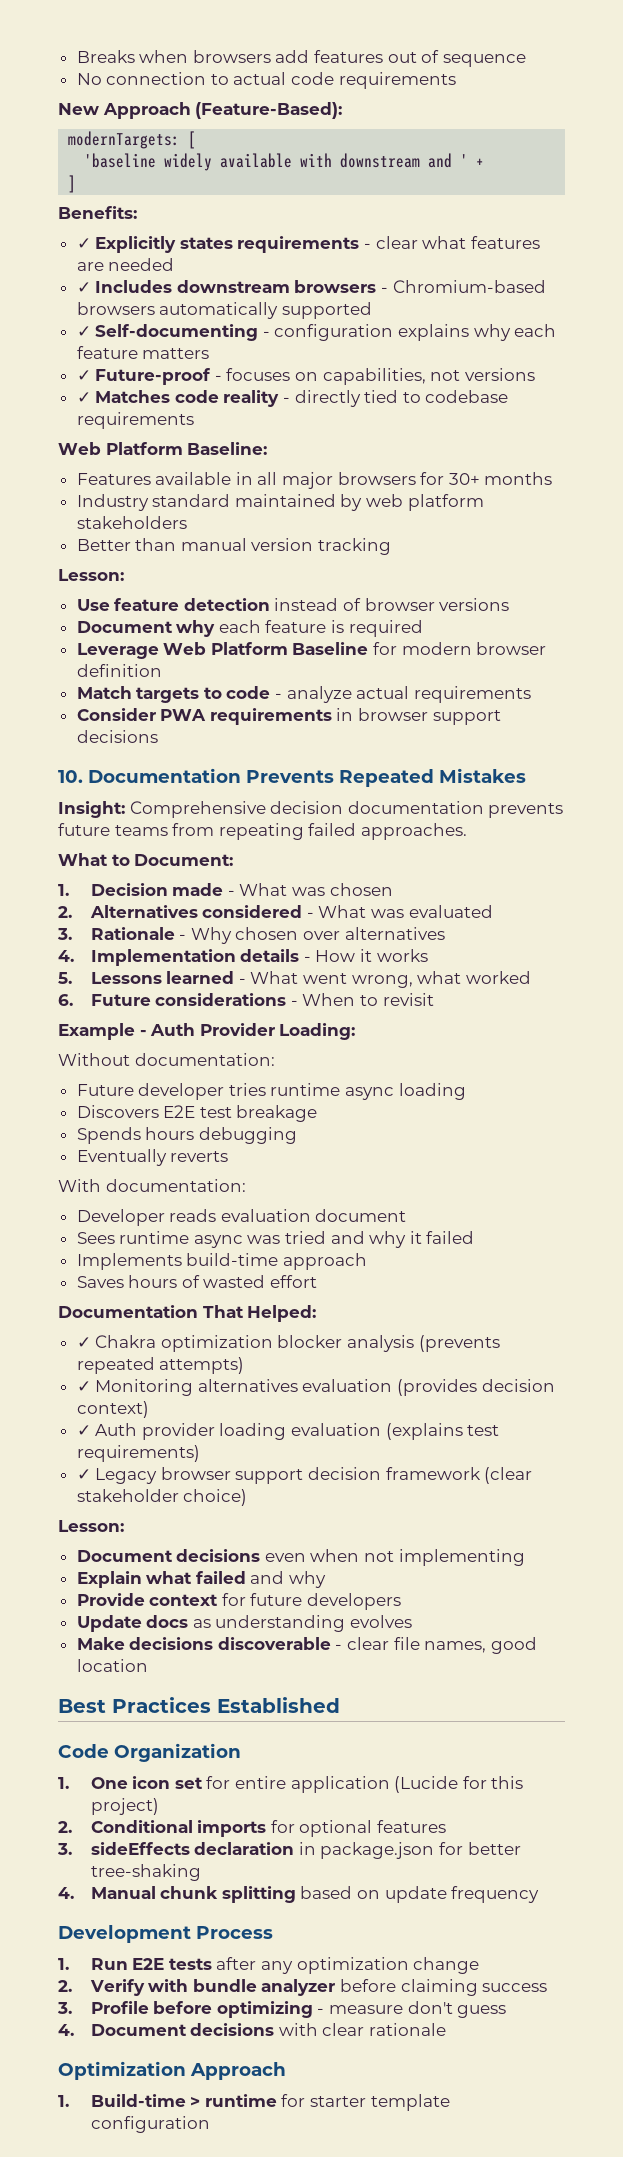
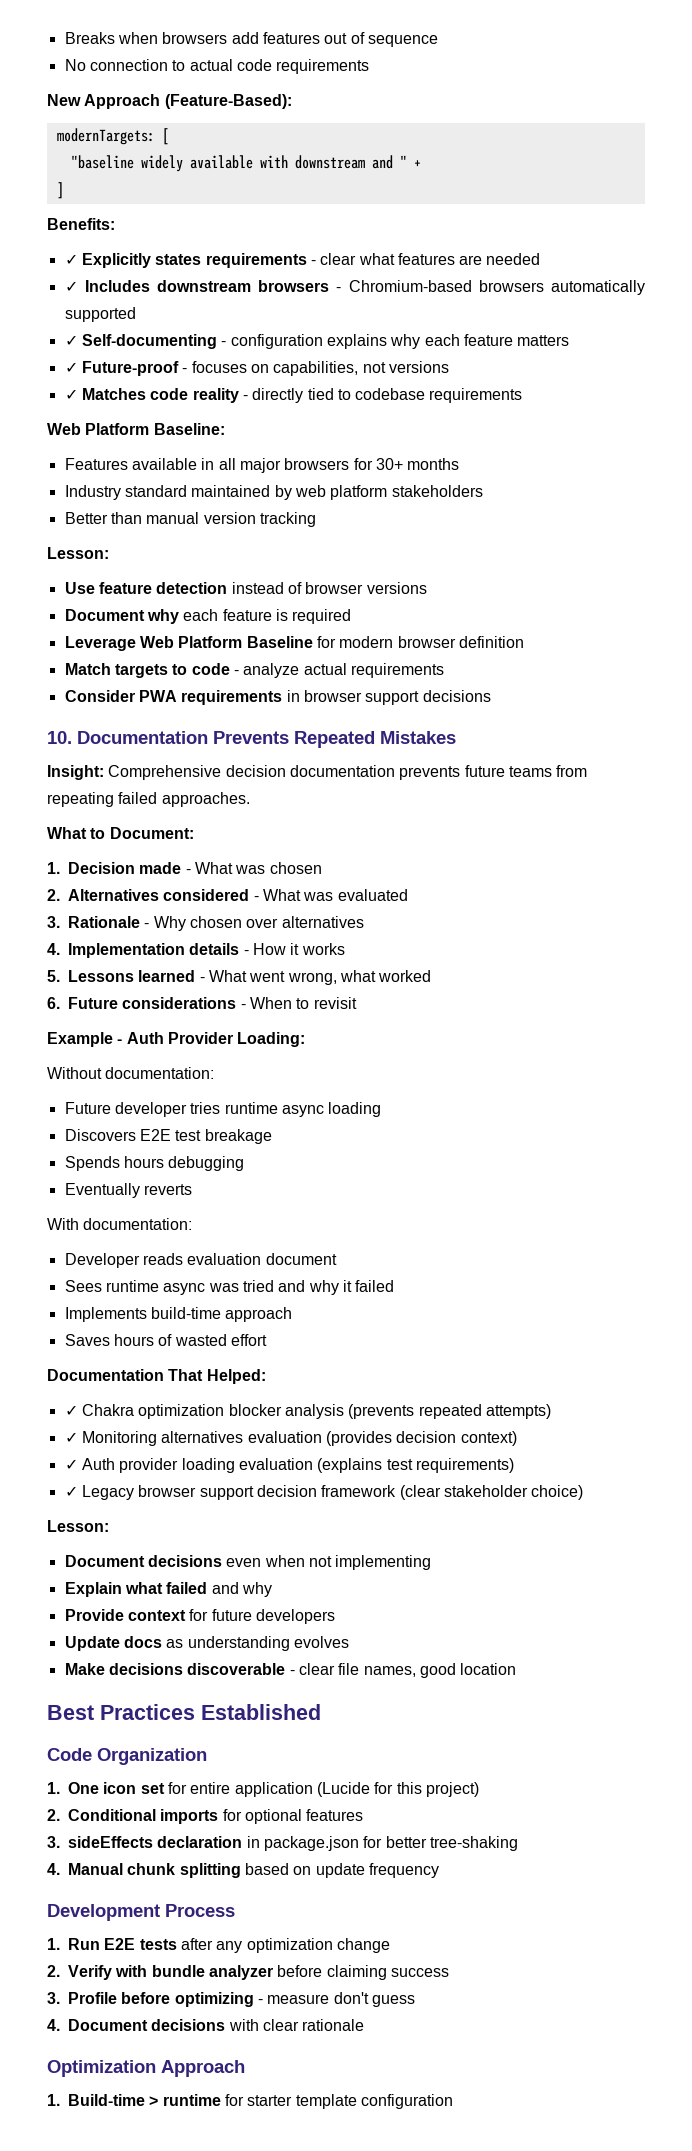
- 'baseline widely available with downstream and ' +
+ "baseline widely available with downstream and " +

